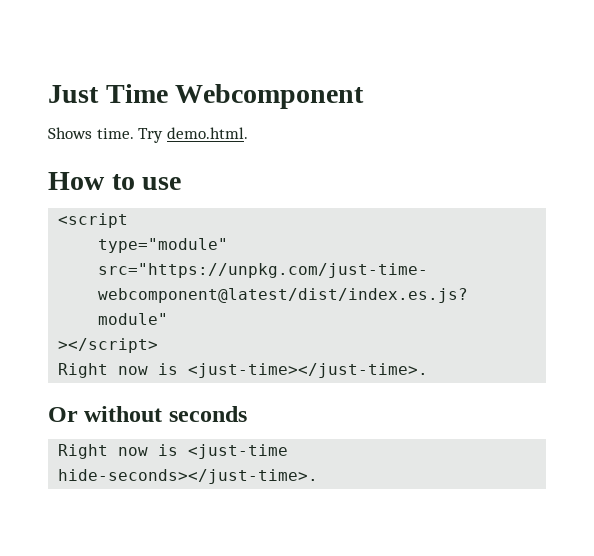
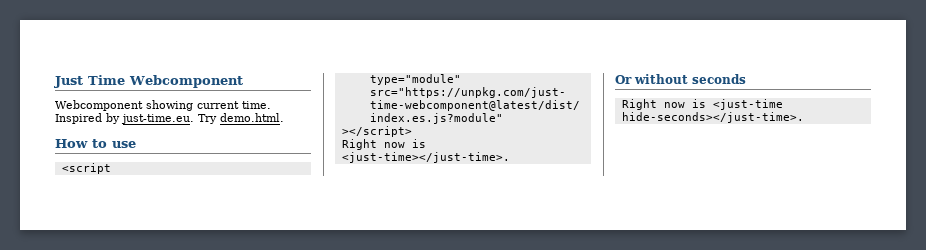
- Shows time. Try demo.html.
+ Webcomponent showing current time. Inspired by just-time.eu. Try demo.html.

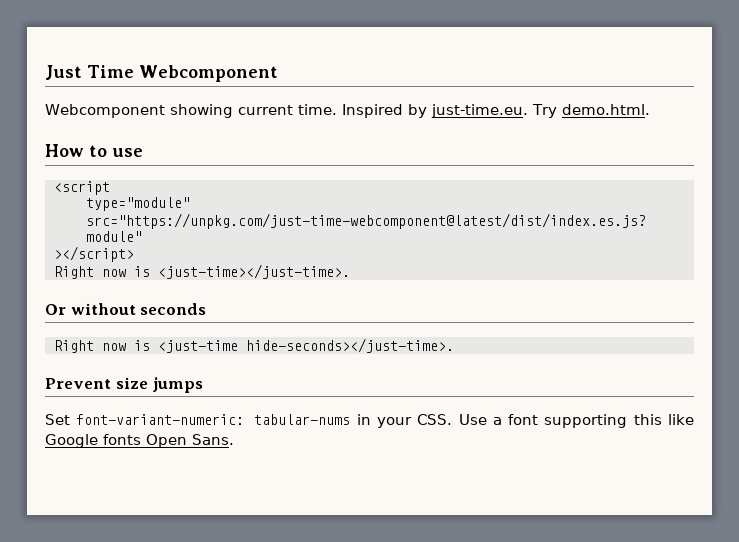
+ Prevent size jumps
+ Set font-variant-numeric: tabular-nums in your CSS. Use a font supporting this like Google fonts Open Sans.

